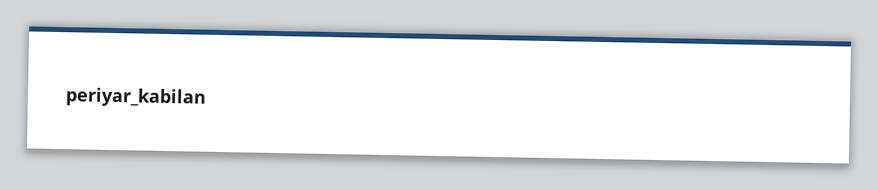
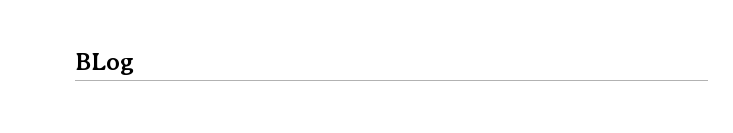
- periyar_kabilan
+ BLog

